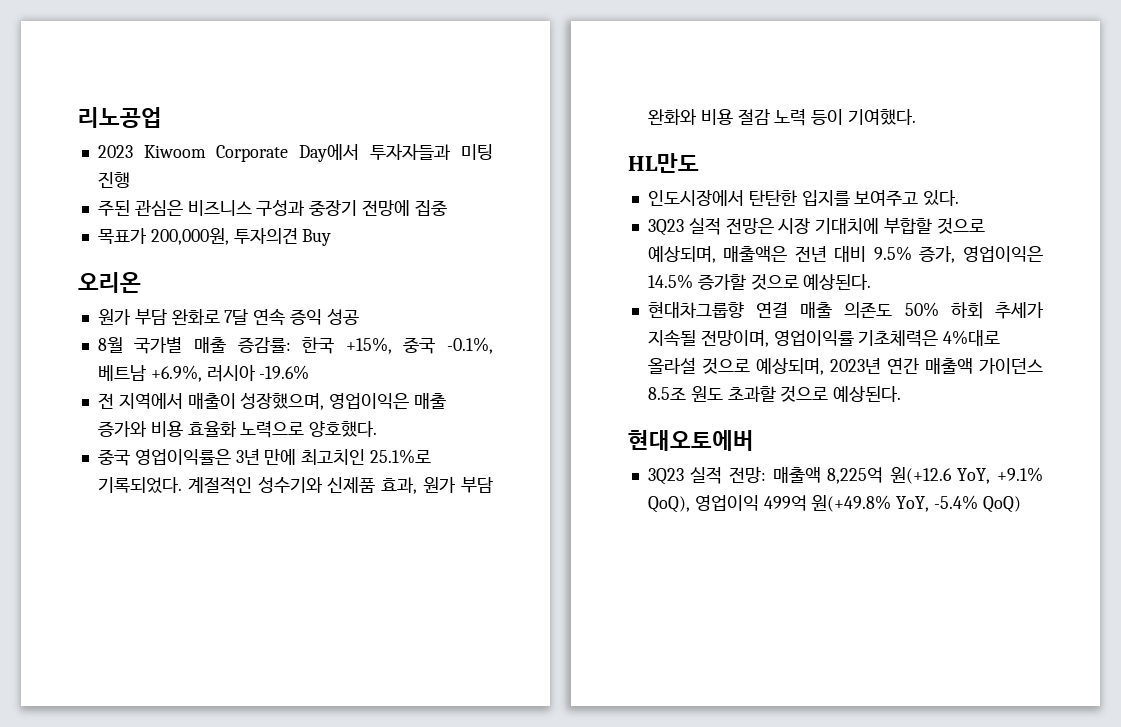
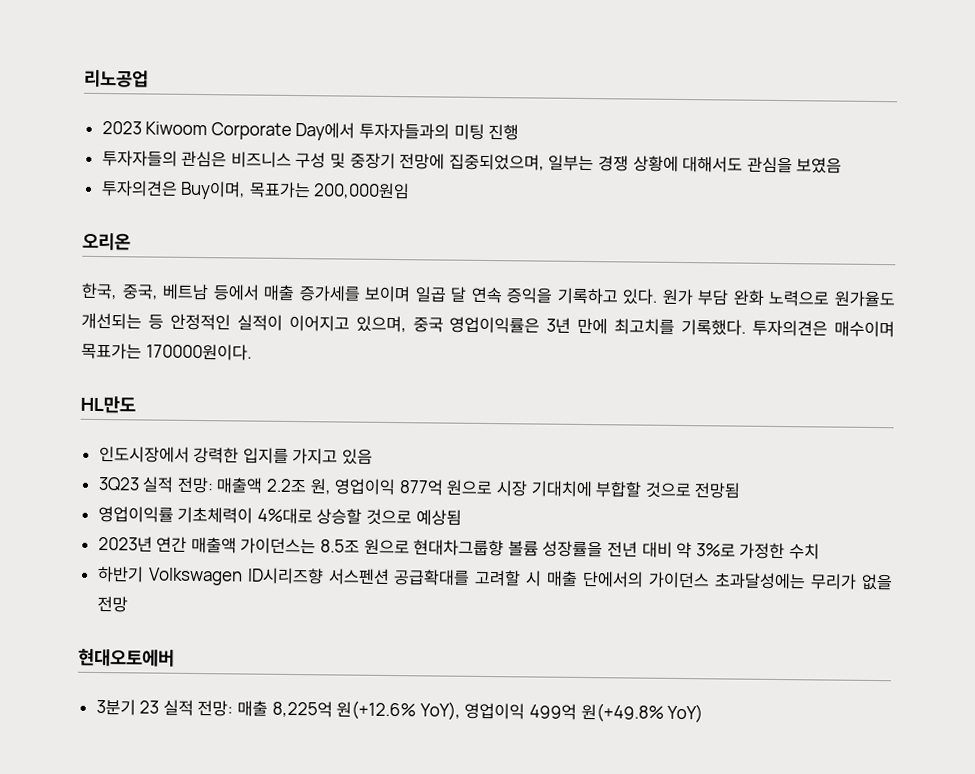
- 2023 Kiwoom Corporate Day에서 투자자들과 미팅 진행
+ 2023 Kiwoom Corporate Day에서 투자자들과의 미팅 진행
- 주된 관심은 비즈니스 구성과 중장기 전망에 집중
- 목표가 200,000원, 투자의견 Buy
+ 투자자들의 관심은 비즈니스 구성 및 중장기 전망에 집중되었으며, 일부는 경쟁 상황에 대해서도 관심을 보였음
+ 투자의견은 Buy이며, 목표가는 200,000원임
  오리온
- 원가 부담 완화로 7달 연속 증익 성공
- 8월 국가별 매출 증감률: 한국 +15%, 중국 -0.1%, 베트남 +6.9%, 러시아 -19.6%
- 전 지역에서 매출이 성장했으며, 영업이익은 매출 증가와 비용 효율화 노력으로 양호했다.
- 중국 영업이익률은 3년 만에 최고치인 25.1%로 기록되었다. 계절적인 성수기와 신제품 효과, 원가 부담 완화와 비용 절감 노력 등이 기여했다.
+ 한국, 중국, 베트남 등에서 매출 증가세를 보이며 일곱 달 연속 증익을 기록하고 있다. 원가 부담 완화 노력으로 원가율도 개선되는 등 안정적인 실적이 이어지고 있으며, 중국 영업이익률은 3년 만에 최고치를 기록했다. 투자의견은 매수이며 목표가는 170000원이다.
  HL만도
- 인도시장에서 탄탄한 입지를 보여주고 있다.
- 3Q23 실적 전망은 시장 기대치에 부합할 것으로 예상되며, 매출액은 전년 대비 9.5% 증가, 영업이익은 14.5% 증가할 것으로 예상된다.
- 현대차그룹향 연결 매출 의존도 50% 하회 추세가 지속될 전망이며, 영업이익률 기초체력은 4%대로 올라설 것으로 예상되며, 2023년 연간 매출액 가이던스 8.5조 원도 초과할 것으로 예상된다.
+ 인도시장에서 강력한 입지를 가지고 있음
+ 3Q23 실적 전망: 매출액 2.2조 원, 영업이익 877억 원으로 시장 기대치에 부합할 것으로 전망됨
+ 영업이익률 기초체력이 4%대로 상승할 것으로 예상됨
+ 2023년 연간 매출액 가이던스는 8.5조 원으로 현대차그룹향 볼륨 성장률을 전년 대비 약 3%로 가정한 수치
+ 하반기 Volkswagen ID시리즈향 서스펜션 공급확대를 고려할 시 매출 단에서의 가이던스 초과달성에는 무리가 없을 전망
  현대오토에버
- 3Q23 실적 전망: 매출액 8,225억 원(+12.6 YoY, +9.1% QoQ), 영업이익 499억 원(+49.8% YoY, -5.4% QoQ)
+ 3분기 23 실적 전망: 매출 8,225억 원(+12.6% YoY), 영업이익 499억 원(+49.8% YoY)

